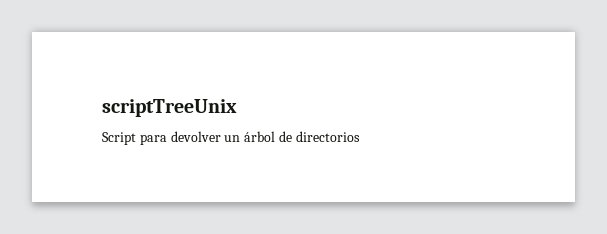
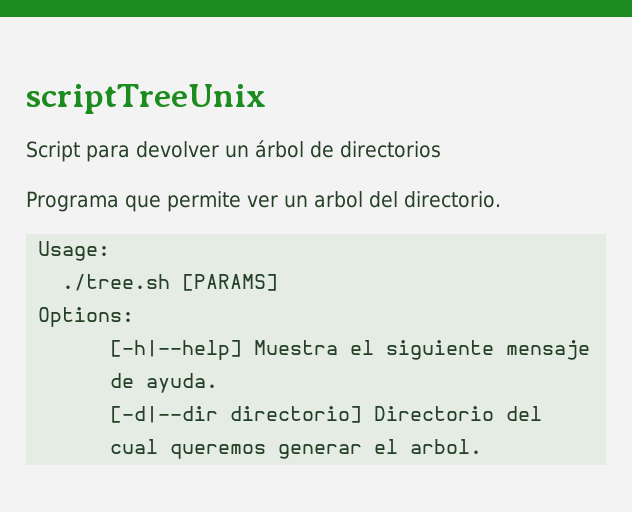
+ Programa que permite ver un arbol del directorio.
+ Usage:
+ ./tree.sh [PARAMS]
+ Options:
+ [-h|--help] Muestra el siguiente mensaje de ayuda.
+ [-d|--dir directorio] Directorio del cual queremos generar el arbol.

